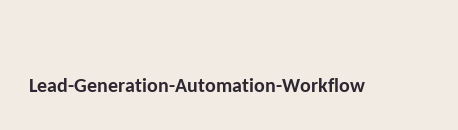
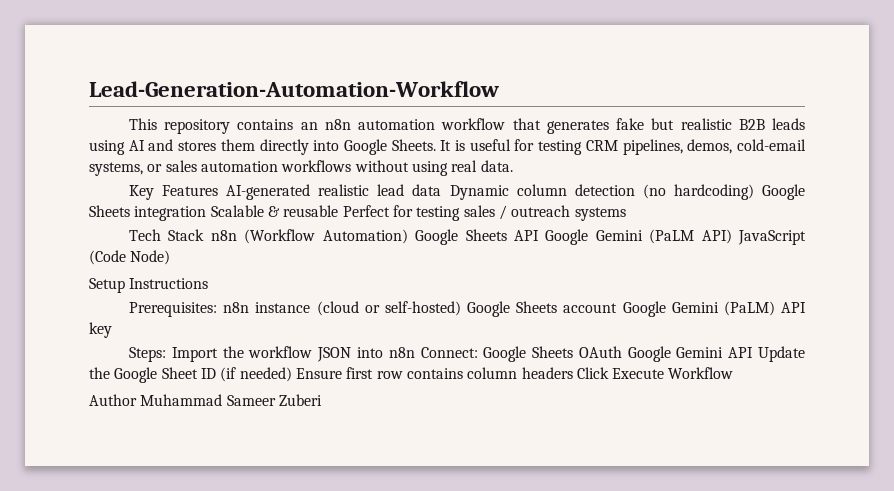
+ This repository contains an n8n automation workflow that generates fake but realistic B2B leads using AI and stores them directly into Google Sheets. It is useful for testing CRM pipelines, demos, cold-email systems, or sales automation workflows without using real data.
+ Key Features AI-generated realistic lead data Dynamic column detection (no hardcoding) Google Sheets integration Scalable & reusable Perfect for testing sales / outreach systems
+ Tech Stack n8n (Workflow Automation) Google Sheets API Google Gemini (PaLM API) JavaScript (Code Node)
+ Setup Instructions
+ Prerequisites: n8n instance (cloud or self-hosted) Google Sheets account Google Gemini (PaLM) API key
+ Steps: Import the workflow JSON into n8n Connect: Google Sheets OAuth Google Gemini API Update the Google Sheet ID (if needed) Ensure first row contains column headers Click Execute Workflow
+ Author Muhammad Sameer Zuberi

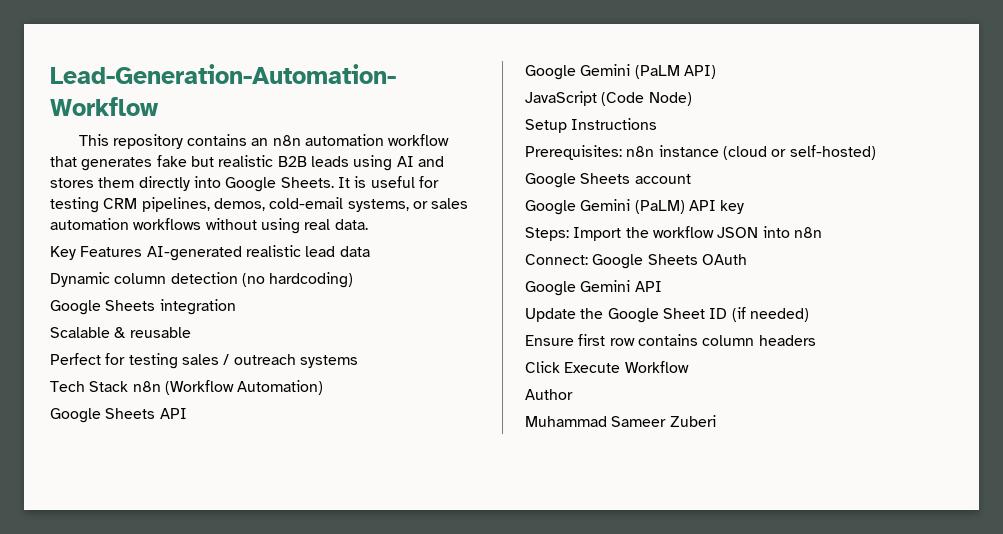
- Key Features AI-generated realistic lead data Dynamic column detection (no hardcoding) Google Sheets integration Scalable & reusable Perfect for testing sales / outreach systems
+ Key Features AI-generated realistic lead data
+ Dynamic column detection (no hardcoding)
+ Google Sheets integration
+ Scalable & reusable
+ Perfect for testing sales / outreach systems
- Tech Stack n8n (Workflow Automation) Google Sheets API Google Gemini (PaLM API) JavaScript (Code Node)
+ Tech Stack n8n (Workflow Automation)
+ Google Sheets API
+ Google Gemini (PaLM API)
+ JavaScript (Code Node)
- Prerequisites: n8n instance (cloud or self-hosted) Google Sheets account Google Gemini (PaLM) API key
+ Prerequisites: n8n instance (cloud or self-hosted)
+ Google Sheets account
+ Google Gemini (PaLM) API key
- Steps: Import the workflow JSON into n8n Connect: Google Sheets OAuth Google Gemini API Update the Google Sheet ID (if needed) Ensure first row contains column headers Click Execute Workflow
+ Steps: Import the workflow JSON into n8n
+ Connect: Google Sheets OAuth
+ Google Gemini API
+ Update the Google Sheet ID (if needed)
+ Ensure first row contains column headers
+ Click Execute Workflow
- Author Muhammad Sameer Zuberi
+ Author
+ Muhammad Sameer Zuberi

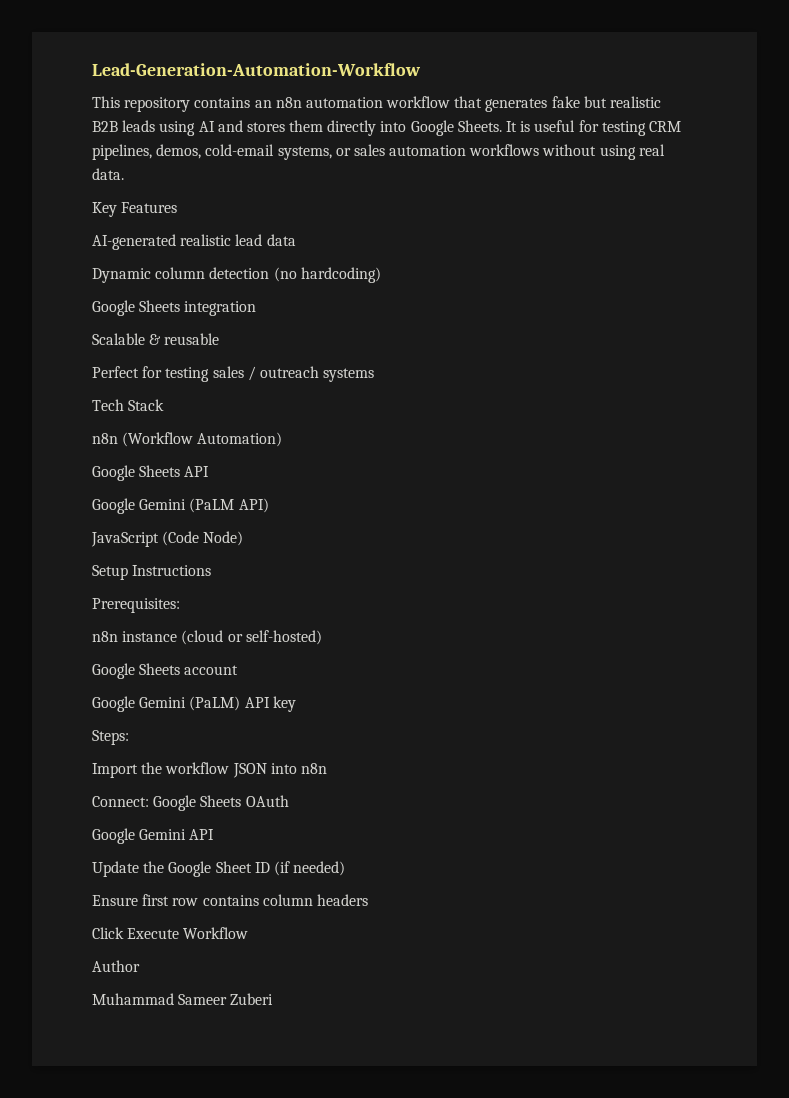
- Key Features AI-generated realistic lead data
+ Key Features
+ AI-generated realistic lead data
- Tech Stack n8n (Workflow Automation)
+ Tech Stack
+ n8n (Workflow Automation)
- Prerequisites: n8n instance (cloud or self-hosted)
+ Prerequisites:
+ n8n instance (cloud or self-hosted)
- Steps: Import the workflow JSON into n8n
+ Steps:
+ Import the workflow JSON into n8n

